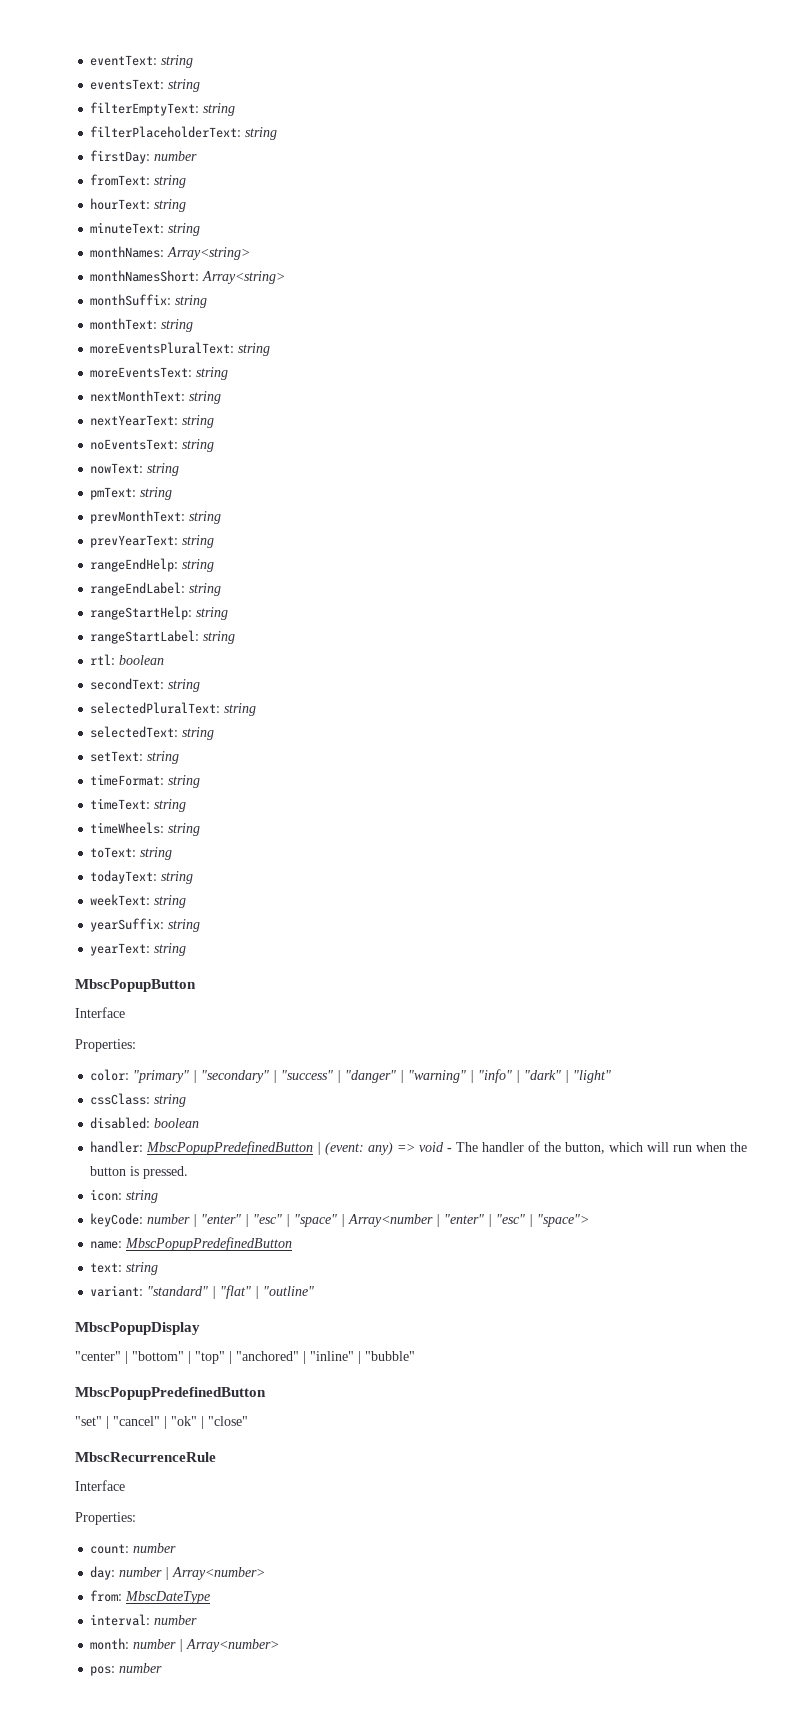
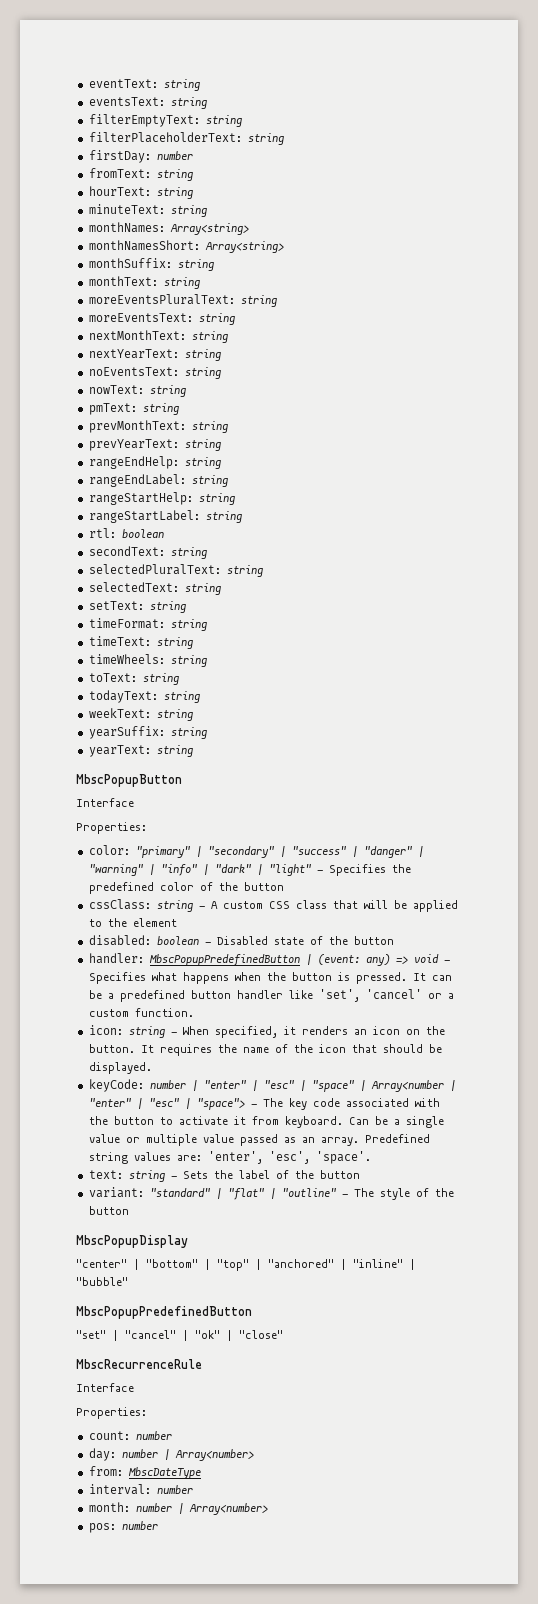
- color: "primary" | "secondary" | "success" | "danger" | "warning" | "info" | "dark" | "light"
- cssClass: string
- disabled: boolean
+ color: "primary" | "secondary" | "success" | "danger" | "warning" | "info" | "dark" | "light" - Specifies the predefined color of the button
+ cssClass: string - A custom CSS class that will be applied to the element
+ disabled: boolean - Disabled state of the button
- handler: MbscPopupPredefinedButton | (event: any) => void - The handler of the button, which will run when the button is pressed.
- icon: string
+ handler: MbscPopupPredefinedButton | (event: any) => void - Specifies what happens when the button is pressed. It can be a predefined button handler like 'set', 'cancel' or a custom function.
+ icon: string - When specified, it renders an icon on the button. It requires the name of the icon that should be displayed.
- keyCode: number | "enter" | "esc" | "space" | Array<number | "enter" | "esc" | "space">
- name: MbscPopupPredefinedButton
- text: string
+ keyCode: number | "enter" | "esc" | "space" | Array<number | "enter" | "esc" | "space"> - The key code associated with the button to activate it from keyboard. Can be a single value or multiple value passed as an array. Predefined string values are: 'enter', 'esc', 'space'.
+ text: string - Sets the label of the button
- variant: "standard" | "flat" | "outline"
+ variant: "standard" | "flat" | "outline" - The style of the button

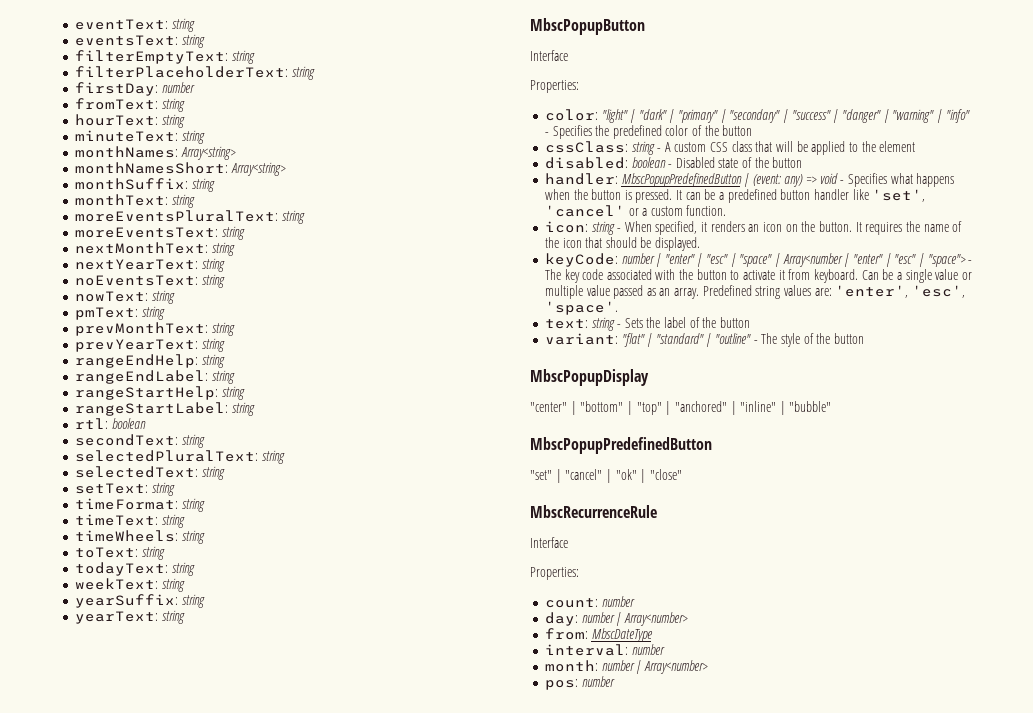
- color: "primary" | "secondary" | "success" | "danger" | "warning" | "info" | "dark" | "light" - Specifies the predefined color of the button
+ color: "light" | "dark" | "primary" | "secondary" | "success" | "danger" | "warning" | "info" - Specifies the predefined color of the button
- variant: "standard" | "flat" | "outline" - The style of the button
+ variant: "flat" | "standard" | "outline" - The style of the button

